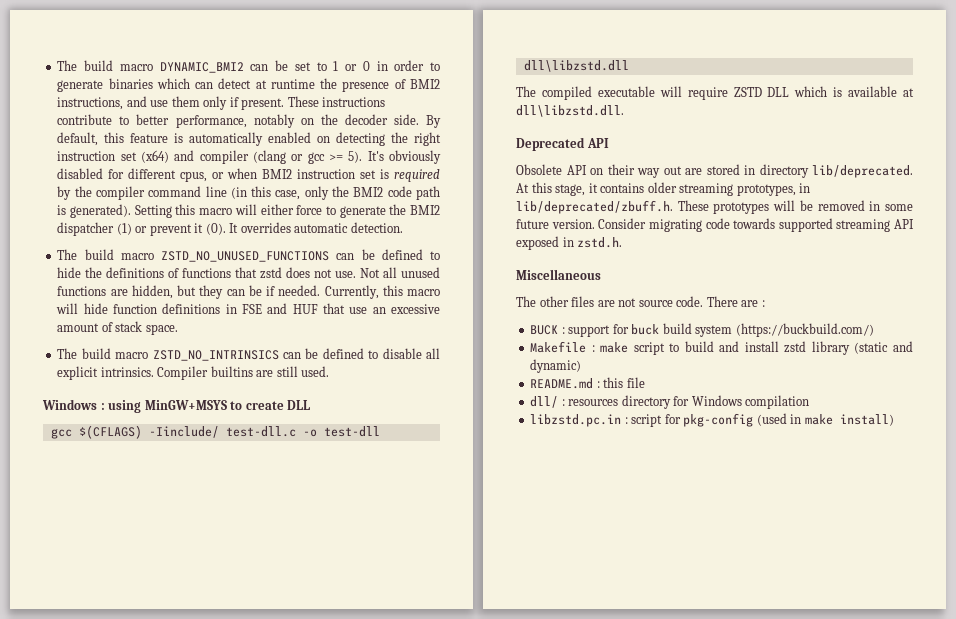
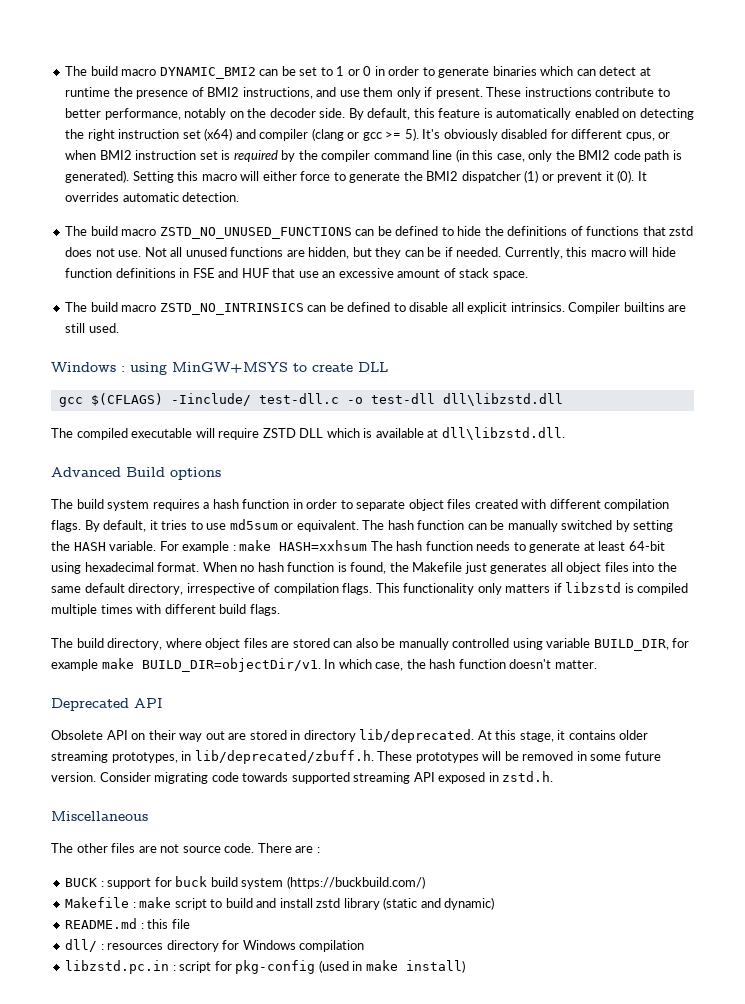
+ Advanced Build options
+ The build system requires a hash function in order to separate object files created with different compilation flags. By default, it tries to use md5sum or equivalent. The hash function can be manually switched by setting the HASH variable. For example : make HASH=xxhsum The hash function needs to generate at least 64-bit using hexadecimal format. When no hash function is found, the Makefile just generates all object files into the same default directory, irrespective of compilation flags. This functionality only matters if libzstd is compiled multiple times with different build flags.
+ The build directory, where object files are stored can also be manually controlled using variable BUILD_DIR, for example make BUILD_DIR=objectDir/v1. In which case, the hash function doesn't matter.

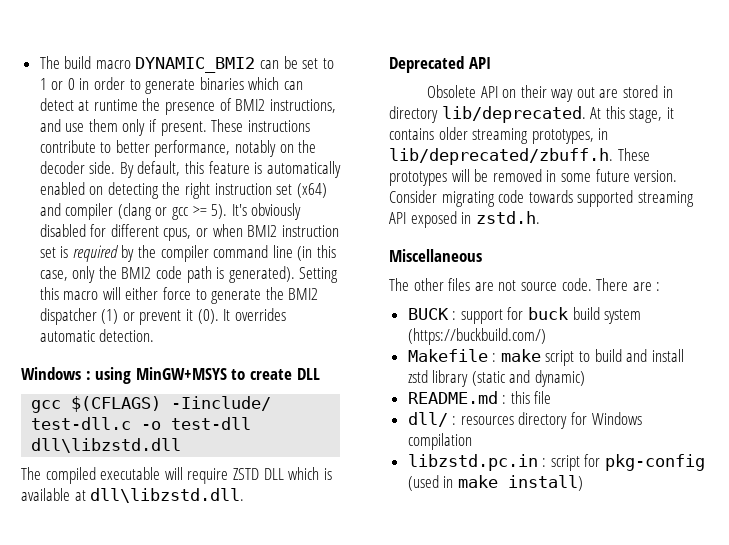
- The build macro ZSTD_NO_UNUSED_FUNCTIONS can be defined to hide the definitions of functions that zstd does not use. Not all unused functions are hidden, but they can be if needed. Currently, this macro will hide function definitions in FSE and HUF that use an excessive amount of stack space.
- The build macro ZSTD_NO_INTRINSICS can be defined to disable all explicit intrinsics. Compiler builtins are still used.
- Advanced Build options
- The build system requires a hash function in order to separate object files created with different compilation flags. By default, it tries to use md5sum or equivalent. The hash function can be manually switched by setting the HASH variable. For example : make HASH=xxhsum The hash function needs to generate at least 64-bit using hexadecimal format. When no hash function is found, the Makefile just generates all object files into the same default directory, irrespective of compilation flags. This functionality only matters if libzstd is compiled multiple times with different build flags.
- The build directory, where object files are stored can also be manually controlled using variable BUILD_DIR, for example make BUILD_DIR=objectDir/v1. In which case, the hash function doesn't matter.

